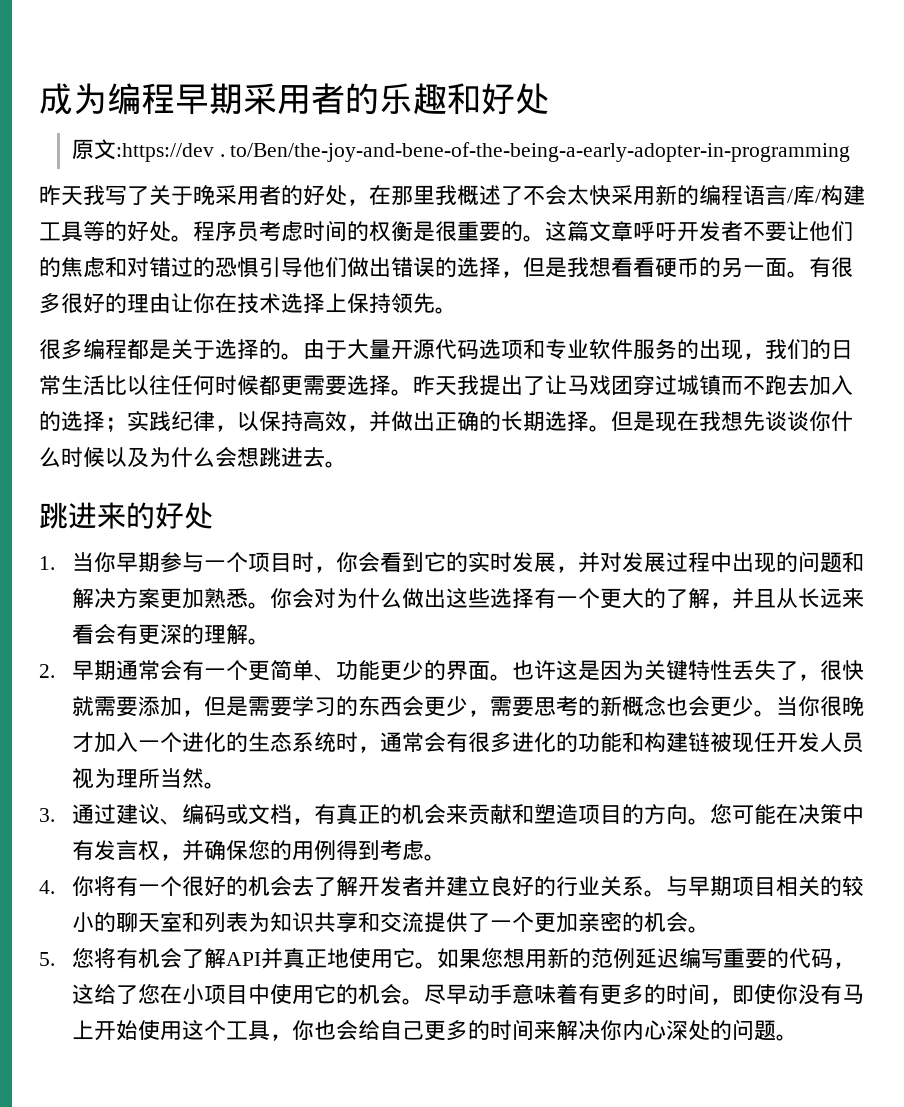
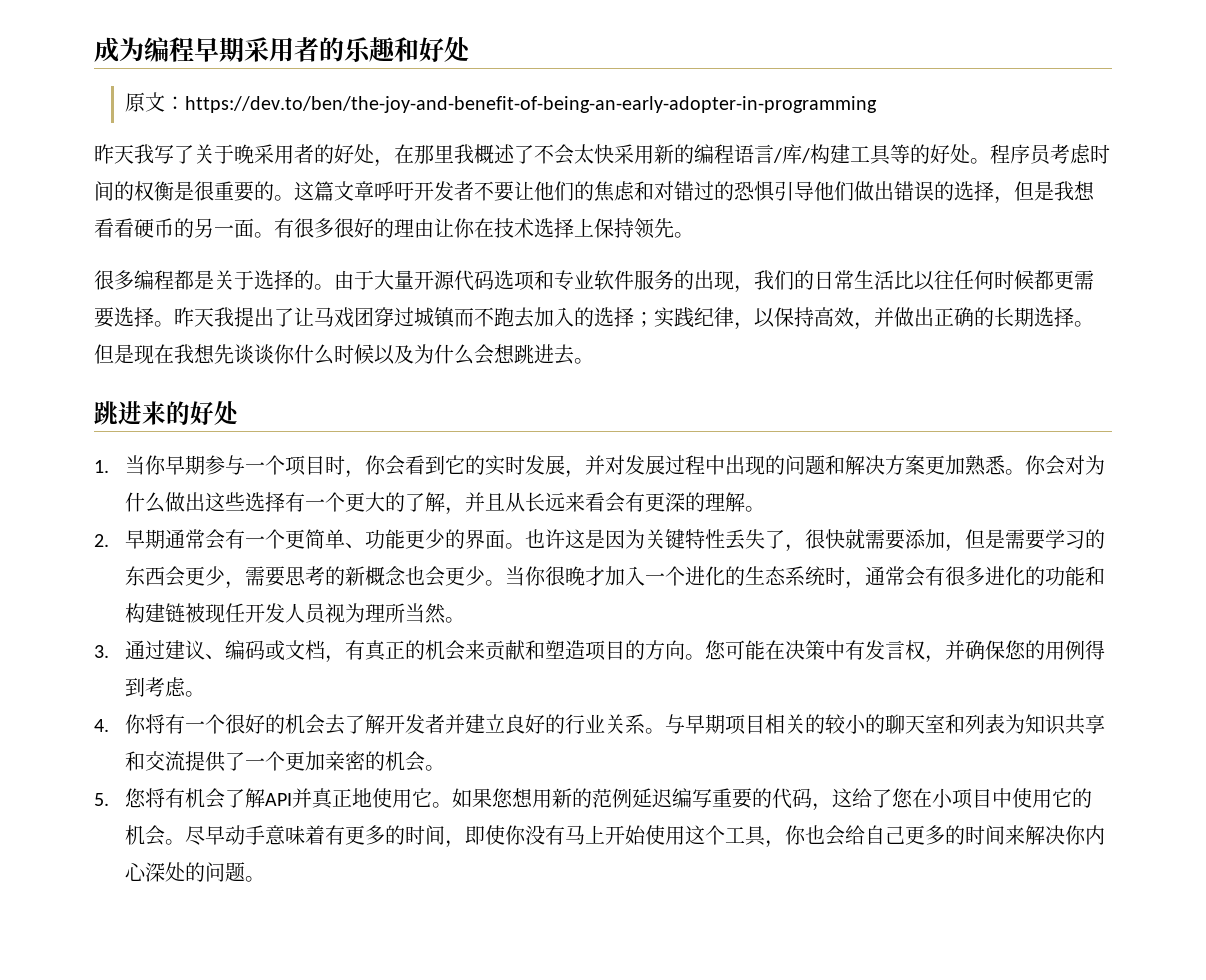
- 原文:https://dev . to/Ben/the-joy-and-bene-of-the-being-a-early-adopter-in-programming
+ 原文：https://dev.to/ben/the-joy-and-benefit-of-being-an-early-adopter-in-programming

